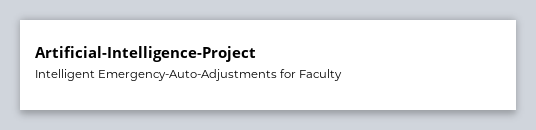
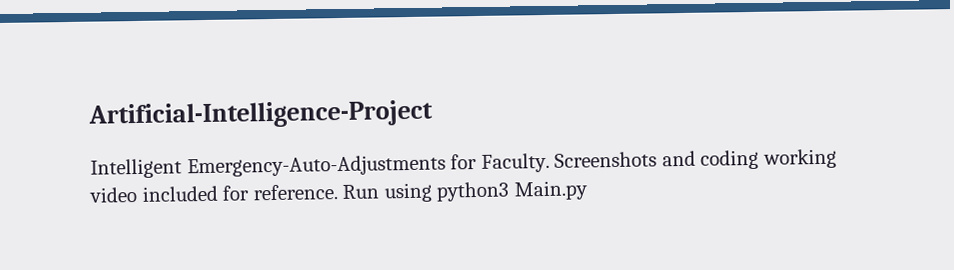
- Intelligent Emergency-Auto-Adjustments for Faculty
+ Intelligent Emergency-Auto-Adjustments for Faculty. Screenshots and coding working video included for reference. Run using python3 Main.py

